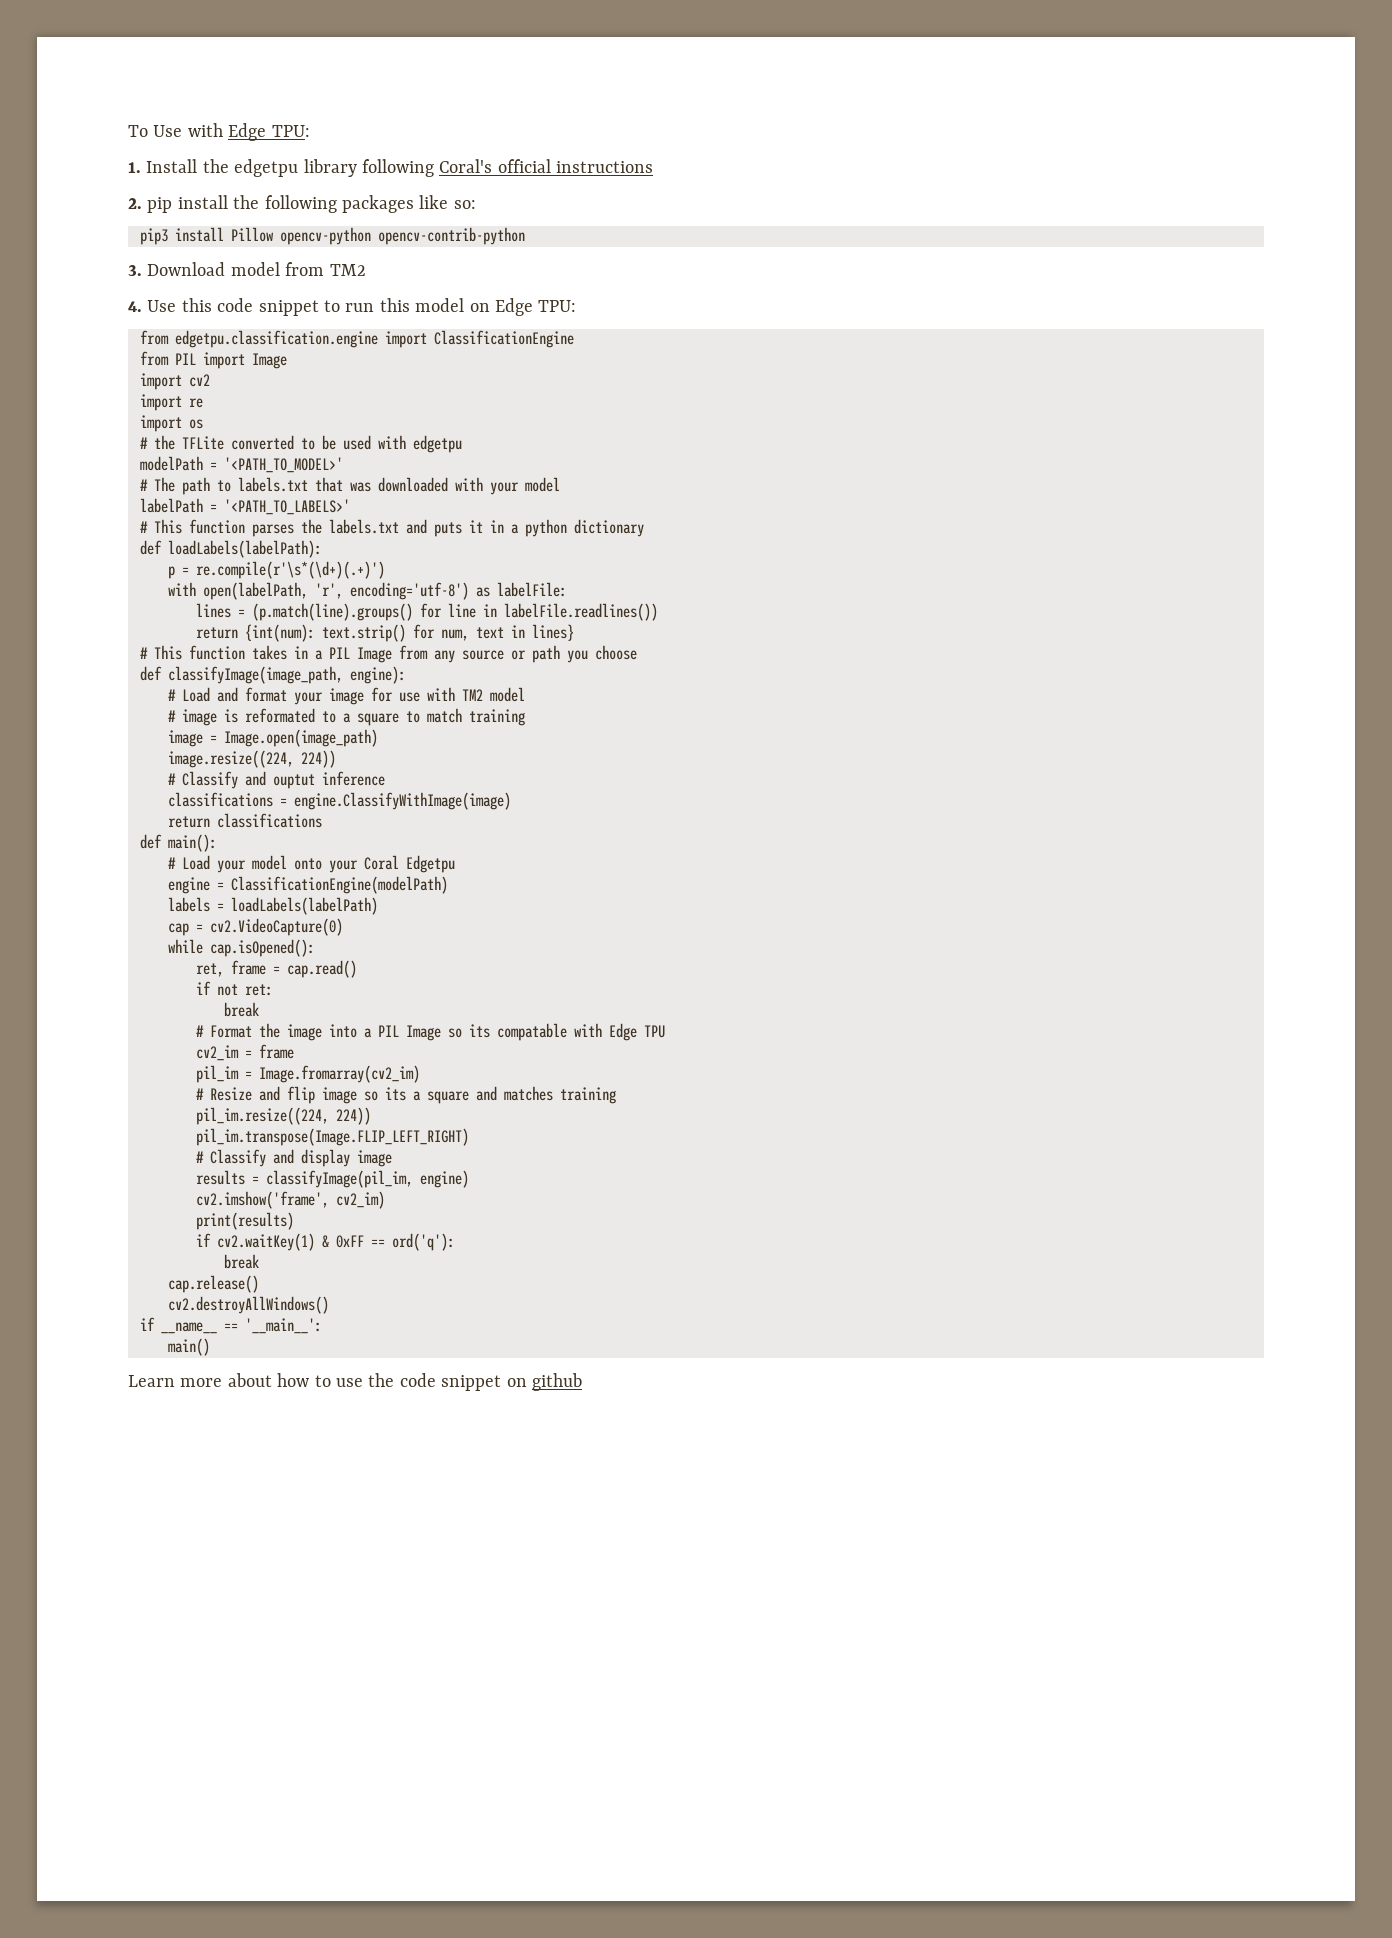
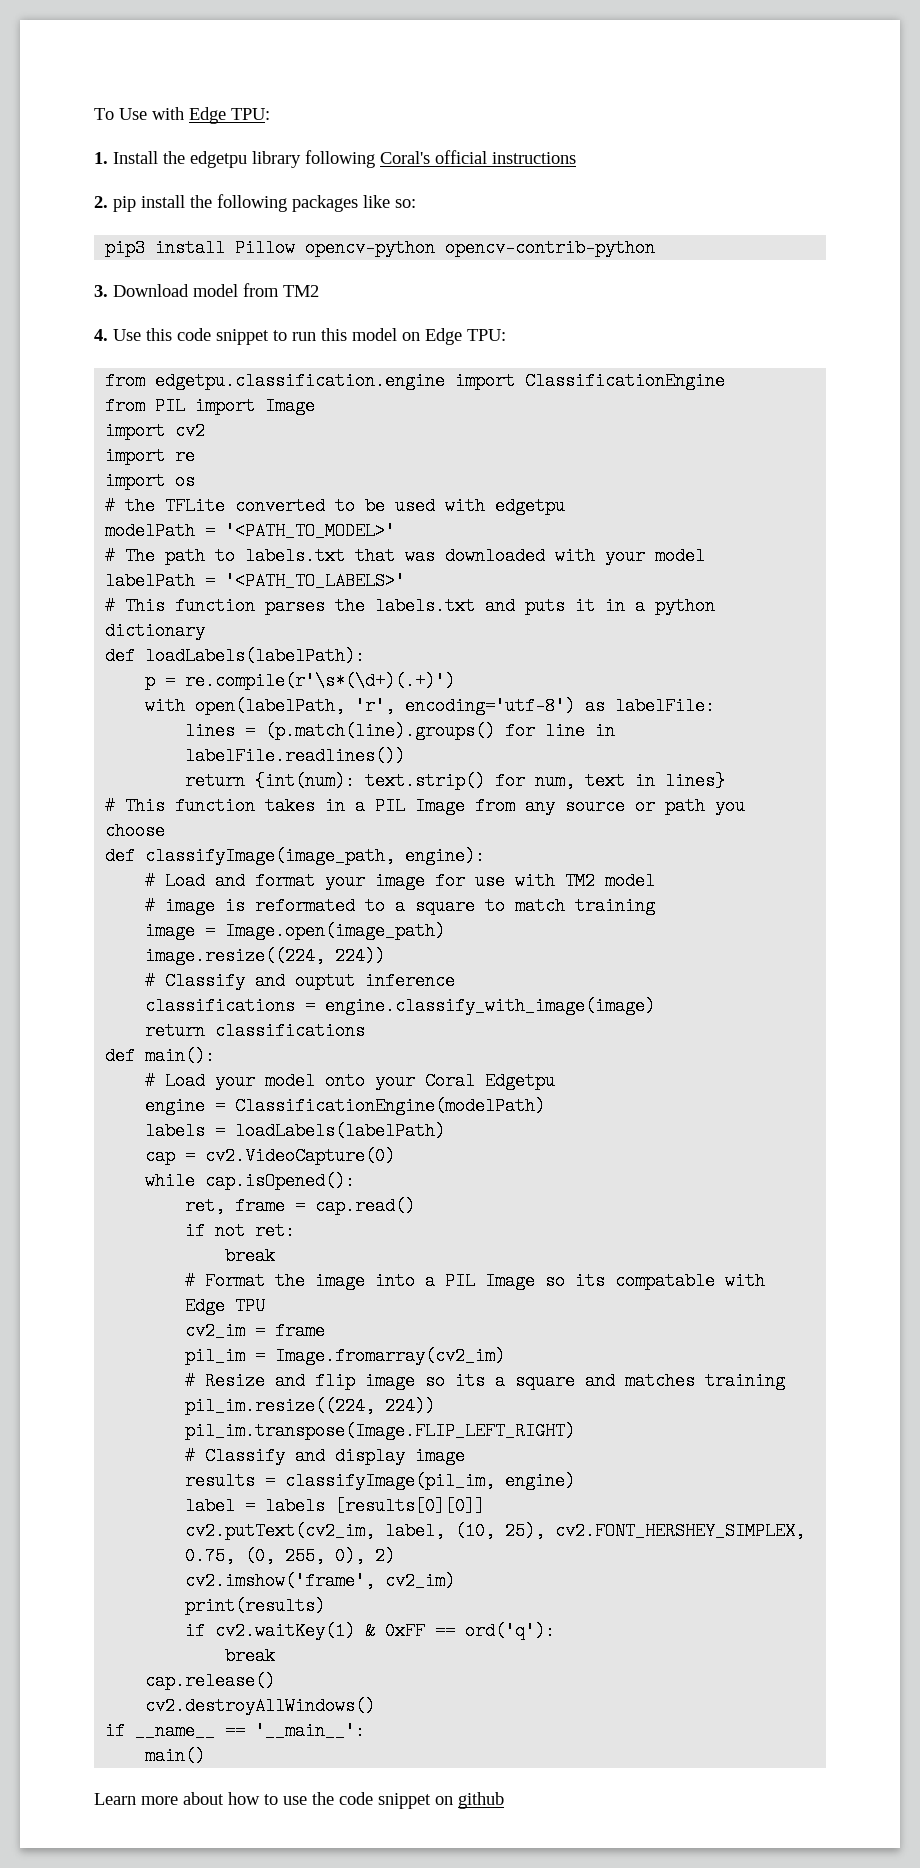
- classifications = engine.ClassifyWithImage(image)
+ classifications = engine.classify_with_image(image)
+ label = labels [results[0][0]]
+ cv2.putText(cv2_im, label, (10, 25), cv2.FONT_HERSHEY_SIMPLEX, 0.75, (0, 255, 0), 2)

